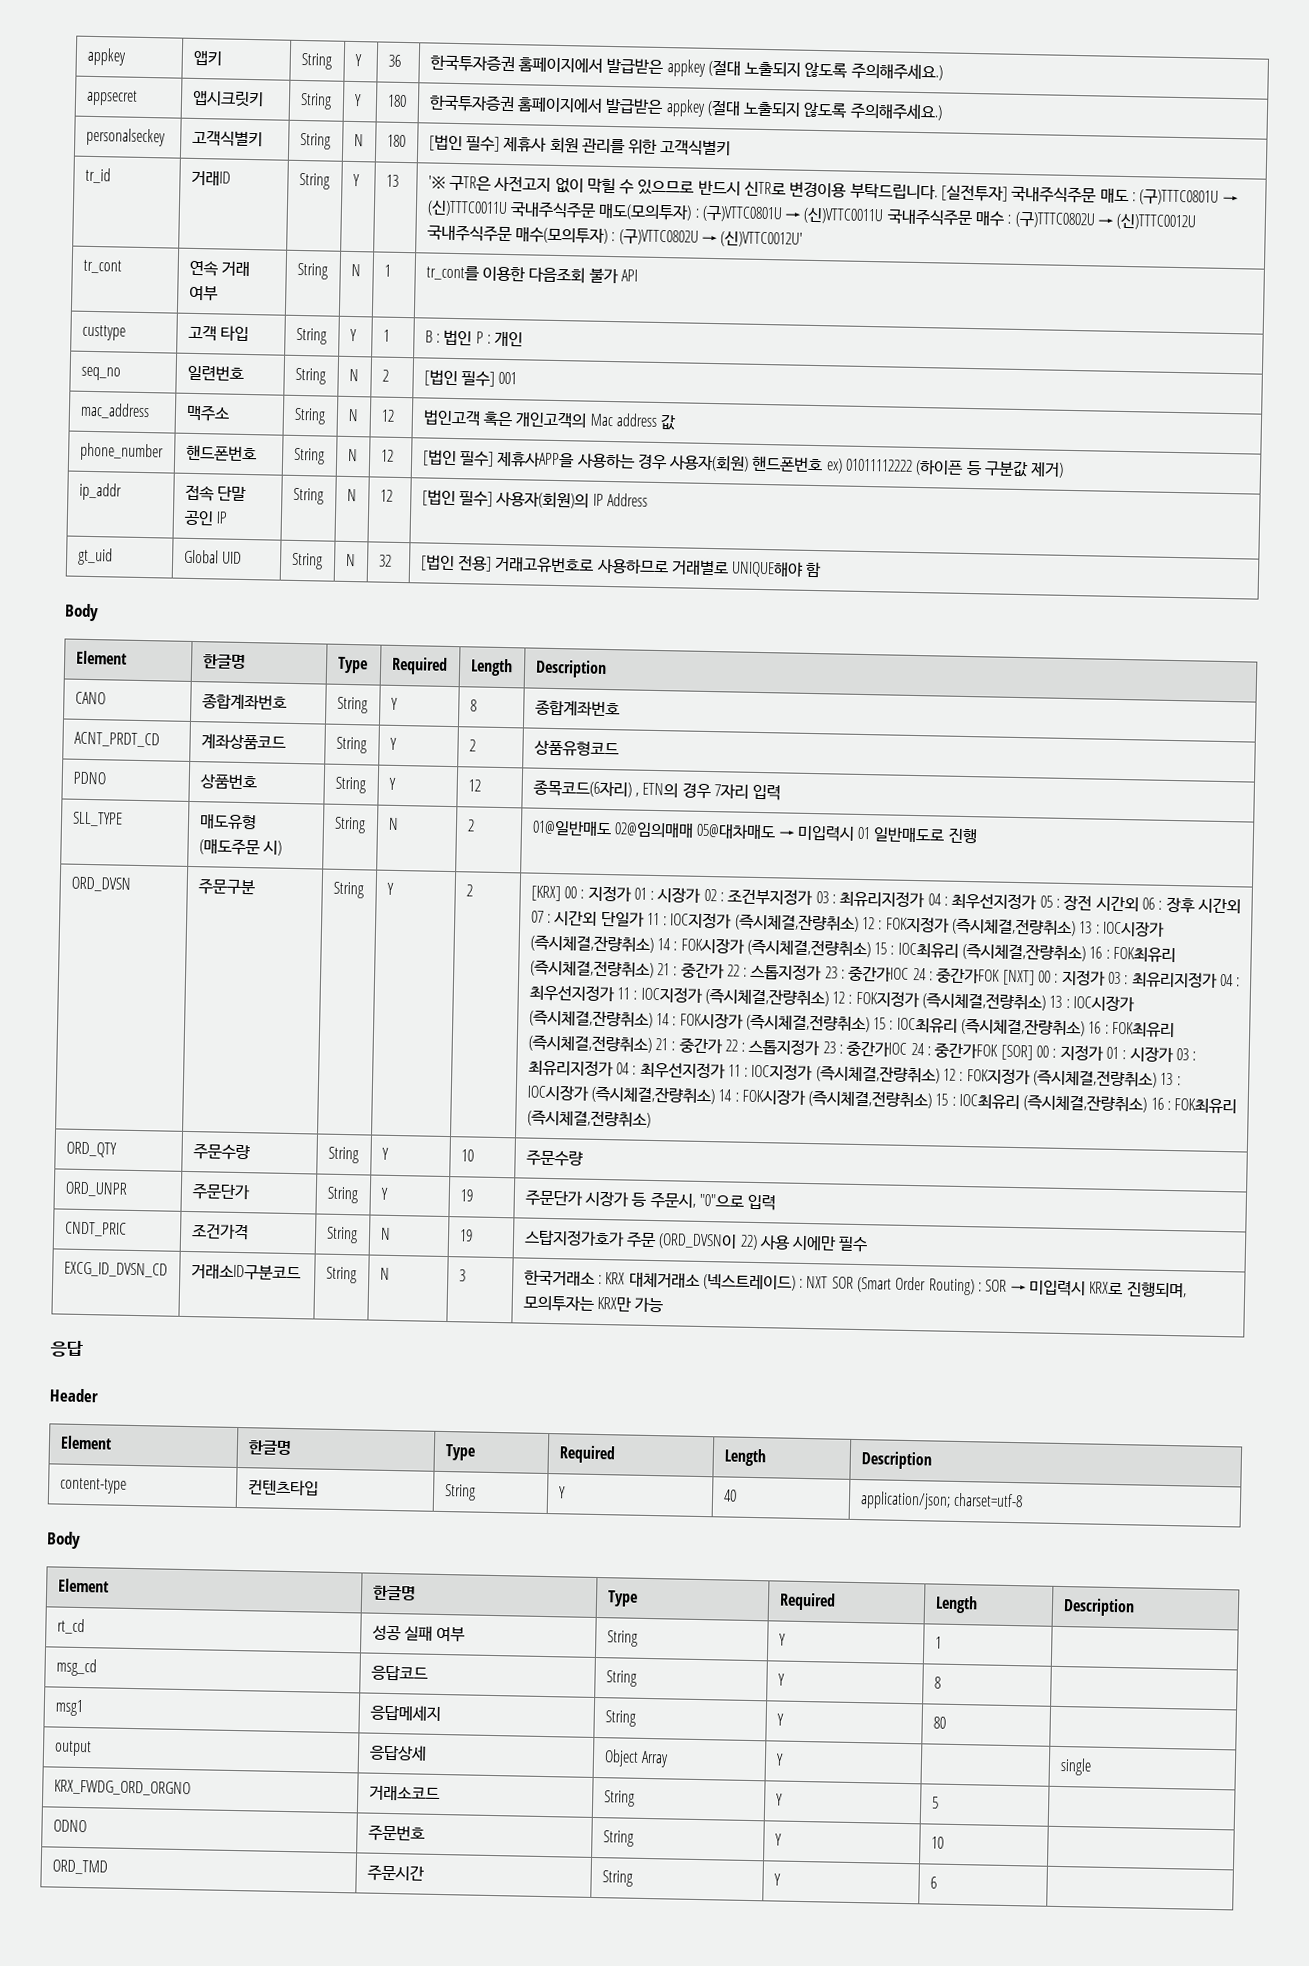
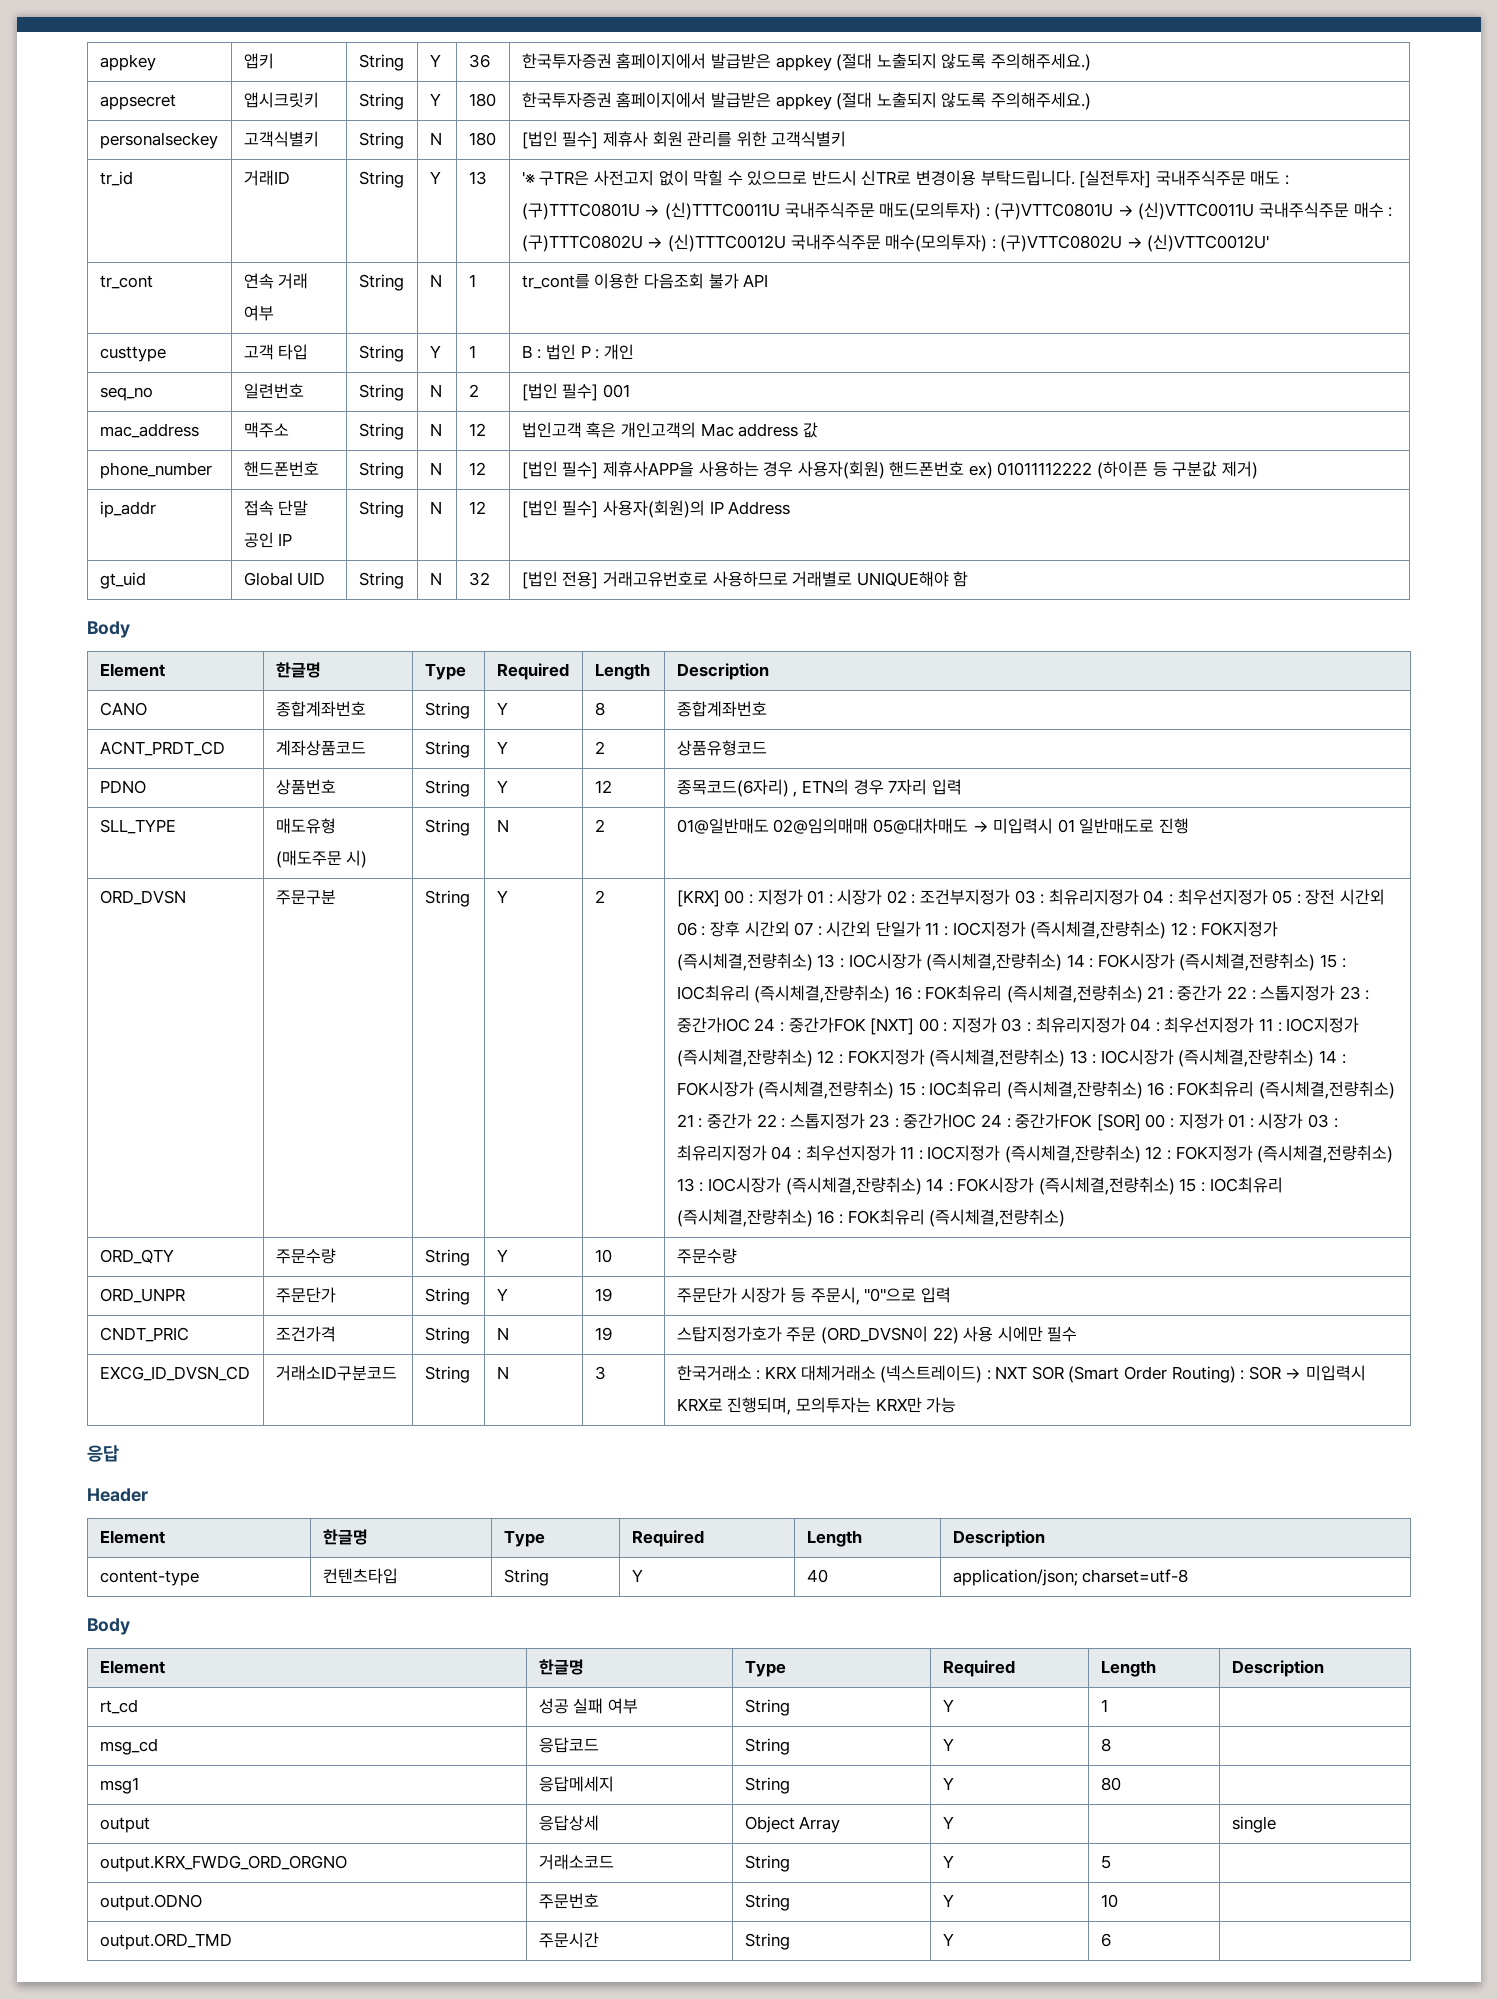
- KRX_FWDG_ORD_ORGNO | 거래소코드 | String | Y | 5 |
+ output.KRX_FWDG_ORD_ORGNO | 거래소코드 | String | Y | 5 |
- ODNO | 주문번호 | String | Y | 10 |
+ output.ODNO | 주문번호 | String | Y | 10 |
- ORD_TMD | 주문시간 | String | Y | 6 |
+ output.ORD_TMD | 주문시간 | String | Y | 6 |

